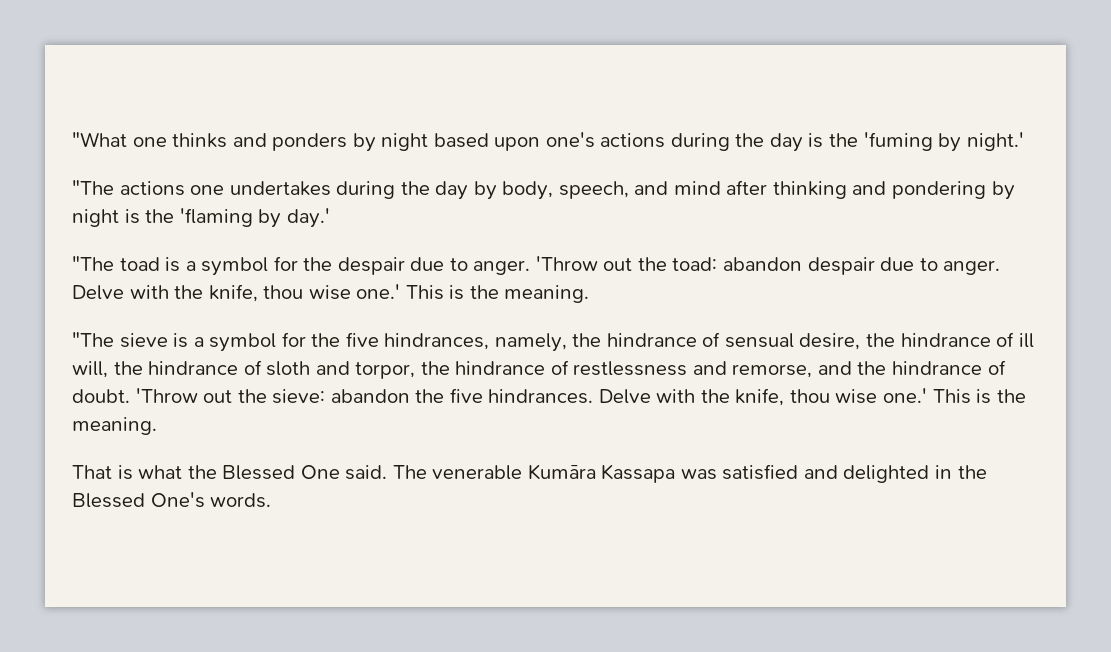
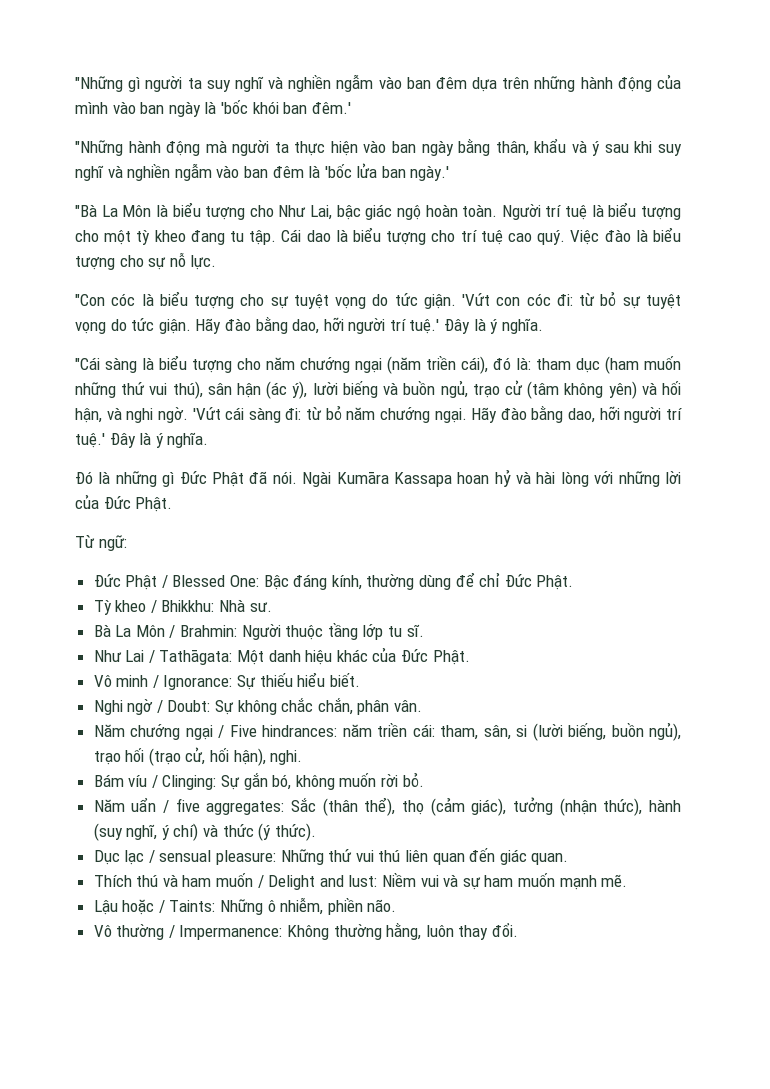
- "What one thinks and ponders by night based upon one's actions during the day is the 'fuming by night.'
- "The actions one undertakes during the day by body, speech, and mind after thinking and pondering by night is the 'flaming by day.'
- "The toad is a symbol for the despair due to anger. 'Throw out the toad: abandon despair due to anger. Delve with the knife, thou wise one.' This is the meaning.
- "The sieve is a symbol for the five hindrances, namely, the hindrance of sensual desire, the hindrance of ill will, the hindrance of sloth and torpor, the hindrance of restlessness and remorse, and the hindrance of doubt. 'Throw out the sieve: abandon the five hindrances. Delve with the knife, thou wise one.' This is the meaning.
- That is what the Blessed One said. The venerable Kumāra Kassapa was satisfied and delighted in the Blessed One's words.
+ "Những gì người ta suy nghĩ và nghiền ngẫm vào ban đêm dựa trên những hành động của mình vào ban ngày là 'bốc khói ban đêm.'
+ "Những hành động mà người ta thực hiện vào ban ngày bằng thân, khẩu và ý sau khi suy nghĩ và nghiền ngẫm vào ban đêm là 'bốc lửa ban ngày.'
+ "Bà La Môn là biểu tượng cho Như Lai, bậc giác ngộ hoàn toàn. Người trí tuệ là biểu tượng cho một tỳ kheo đang tu tập. Cái dao là biểu tượng cho trí tuệ cao quý. Việc đào là biểu tượng cho sự nỗ lực.
+ "Con cóc là biểu tượng cho sự tuyệt vọng do tức giận. 'Vứt con cóc đi: từ bỏ sự tuyệt vọng do tức giận. Hãy đào bằng dao, hỡi người trí tuệ.' Đây là ý nghĩa.
+ "Cái sàng là biểu tượng cho năm chướng ngại (năm triền cái), đó là: tham dục (ham muốn những thứ vui thú), sân hận (ác ý), lười biếng và buồn ngủ, trạo cử (tâm không yên) và hối hận, và nghi ngờ. 'Vứt cái sàng đi: từ bỏ năm chướng ngại. Hãy đào bằng dao, hỡi người trí tuệ.' Đây là ý nghĩa.
+ Đó là những gì Đức Phật đã nói. Ngài Kumāra Kassapa hoan hỷ và hài lòng với những lời của Đức Phật.
+ Từ ngữ:
+ Đức Phật / Blessed One: Bậc đáng kính, thường dùng để chỉ Đức Phật.
+ Tỳ kheo / Bhikkhu: Nhà sư.
+ Bà La Môn / Brahmin: Người thuộc tầng lớp tu sĩ.
+ Như Lai / Tathāgata: Một danh hiệu khác của Đức Phật.
+ Vô minh / Ignorance: Sự thiếu hiểu biết.
+ Nghi ngờ / Doubt: Sự không chắc chắn, phân vân.
+ Năm chướng ngại / Five hindrances: năm triền cái: tham, sân, si (lười biếng, buồn ngủ), trạo hối (trạo cử, hối hận), nghi.
+ Bám víu / Clinging: Sự gắn bó, không muốn rời bỏ.
+ Năm uẩn / five aggregates: Sắc (thân thể), thọ (cảm giác), tưởng (nhận thức), hành (suy nghĩ, ý chí) và thức (ý thức).
+ Dục lạc / sensual pleasure: Những thứ vui thú liên quan đến giác quan.
+ Thích thú và ham muốn / Delight and lust: Niềm vui và sự ham muốn mạnh mẽ.
+ Lậu hoặc / Taints: Những ô nhiễm, phiền não.
+ Vô thường / Impermanence: Không thường hằng, luôn thay đổi.

